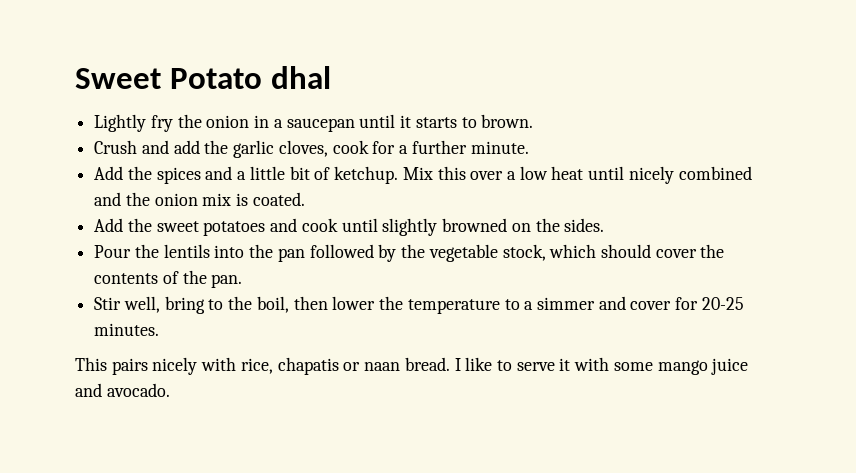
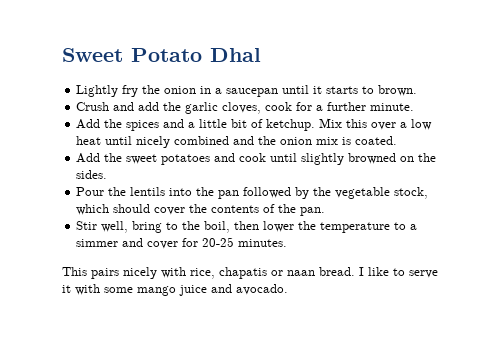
- Sweet Potato dhal
+ Sweet Potato Dhal

